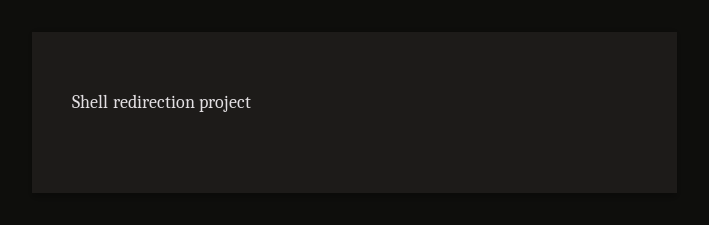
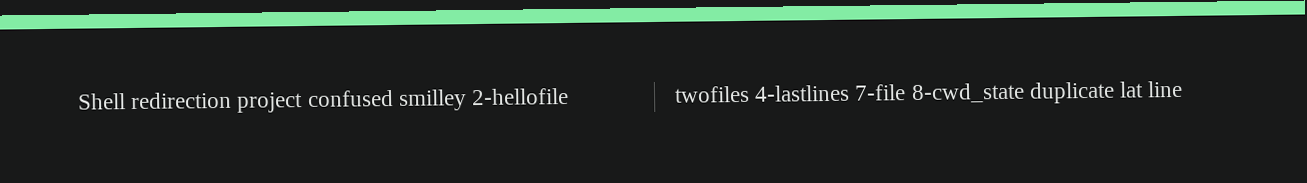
- Shell redirection project
+ Shell redirection project confused smilley 2-hellofile twofiles 4-lastlines 7-file 8-cwd_state duplicate lat line

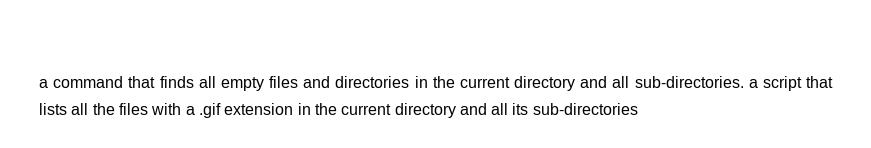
- Shell redirection project confused smilley 2-hellofile twofiles 4-lastlines 7-file 8-cwd_state duplicate lat line
+ a command that finds all empty files and directories in the current directory and all sub-directories. a script that lists all the files with a .gif extension in the current directory and all its sub-directories

